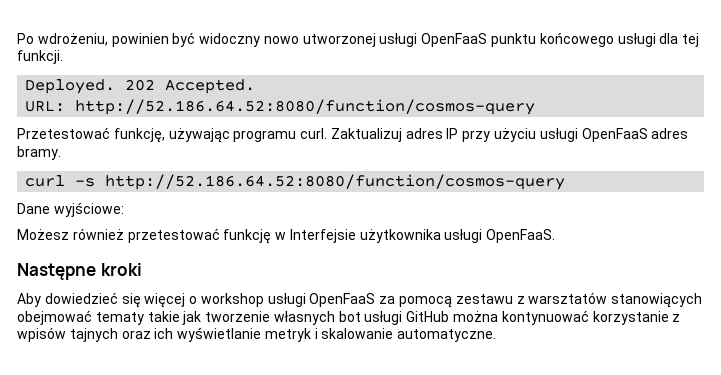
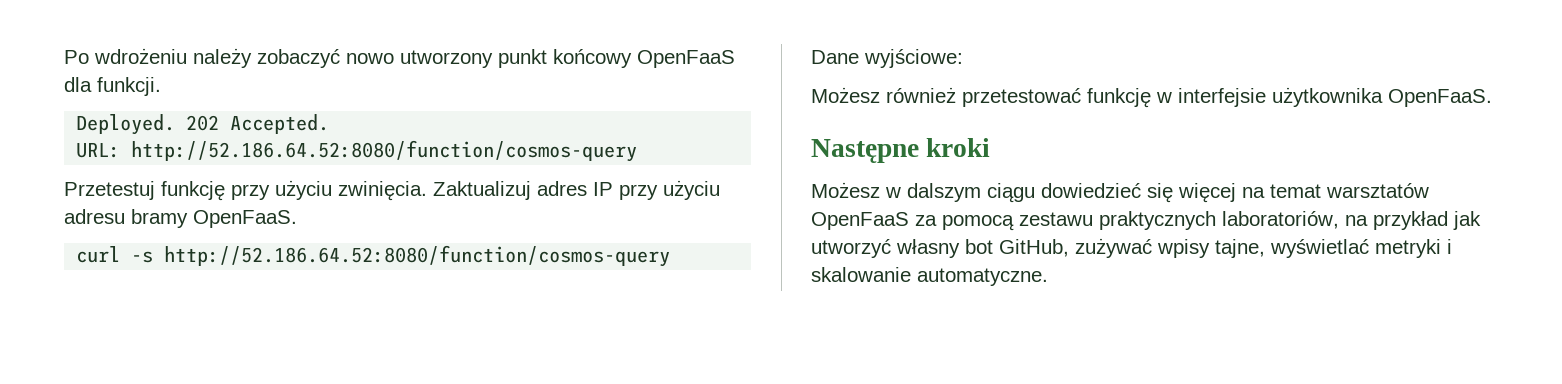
- Po wdrożeniu, powinien być widoczny nowo utworzonej usługi OpenFaaS punktu końcowego usługi dla tej funkcji.
+ Po wdrożeniu należy zobaczyć nowo utworzony punkt końcowy OpenFaaS dla funkcji.
- Przetestować funkcję, używając programu curl.
+ Przetestuj funkcję przy użyciu zwinięcia.
- Zaktualizuj adres IP przy użyciu usługi OpenFaaS adres bramy.
+ Zaktualizuj adres IP przy użyciu adresu bramy OpenFaaS.
- Możesz również przetestować funkcję w Interfejsie użytkownika usługi OpenFaaS.
+ Możesz również przetestować funkcję w interfejsie użytkownika OpenFaaS.
- Aby dowiedzieć się więcej o workshop usługi OpenFaaS za pomocą zestawu z warsztatów stanowiących obejmować tematy takie jak tworzenie własnych bot usługi GitHub można kontynuować korzystanie z wpisów tajnych oraz ich wyświetlanie metryk i skalowanie automatyczne.
+ Możesz w dalszym ciągu dowiedzieć się więcej na temat warsztatów OpenFaaS za pomocą zestawu praktycznych laboratoriów, na przykład jak utworzyć własny bot GitHub, zużywać wpisy tajne, wyświetlać metryki i skalowanie automatyczne.

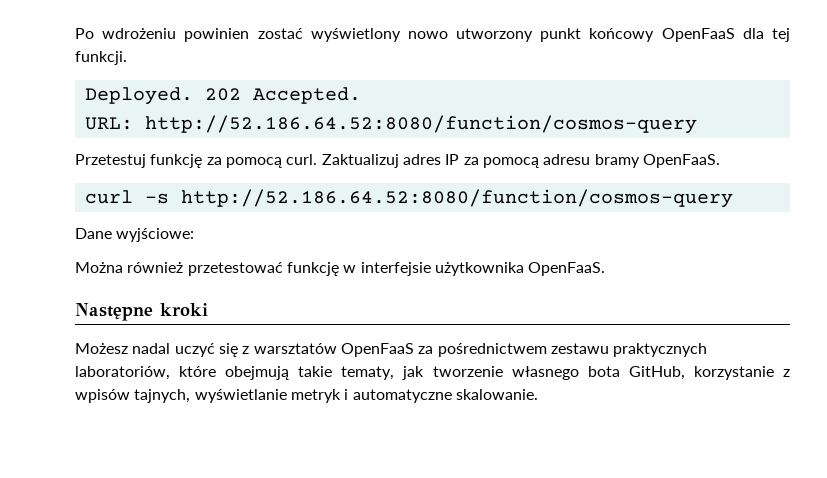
- Po wdrożeniu należy zobaczyć nowo utworzony punkt końcowy OpenFaaS dla funkcji.
+ Po wdrożeniu powinien zostać wyświetlony nowo utworzony punkt końcowy OpenFaaS dla tej funkcji.
- Przetestuj funkcję przy użyciu zwinięcia.
+ Przetestuj funkcję za pomocą curl.
- Zaktualizuj adres IP przy użyciu adresu bramy OpenFaaS.
+ Zaktualizuj adres IP za pomocą adresu bramy OpenFaaS.
- Możesz również przetestować funkcję w interfejsie użytkownika OpenFaaS.
+ Można również przetestować funkcję w interfejsie użytkownika OpenFaaS.
- Możesz w dalszym ciągu dowiedzieć się więcej na temat warsztatów OpenFaaS za pomocą zestawu praktycznych laboratoriów, na przykład jak utworzyć własny bot GitHub, zużywać wpisy tajne, wyświetlać metryki i skalowanie automatyczne.
+ Możesz nadal uczyć się z warsztatów OpenFaaS za pośrednictwem zestawu praktycznych laboratoriów, które obejmują takie tematy, jak tworzenie własnego bota GitHub, korzystanie z wpisów tajnych, wyświetlanie metryk i automatyczne skalowanie.

